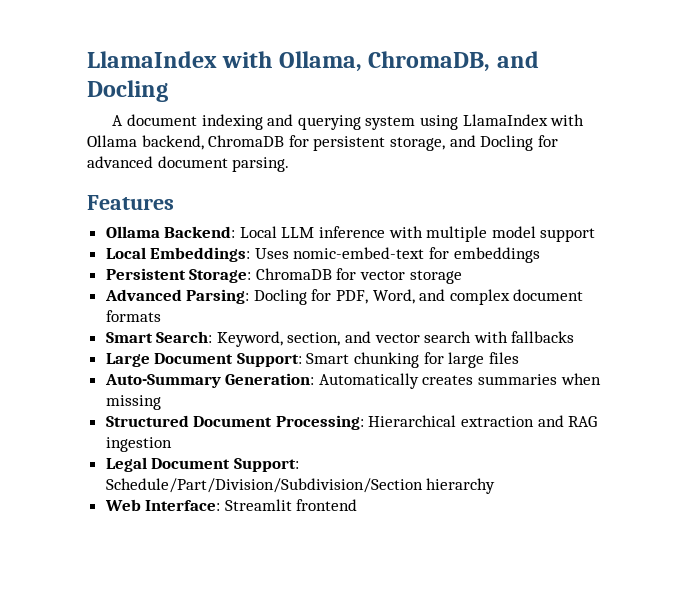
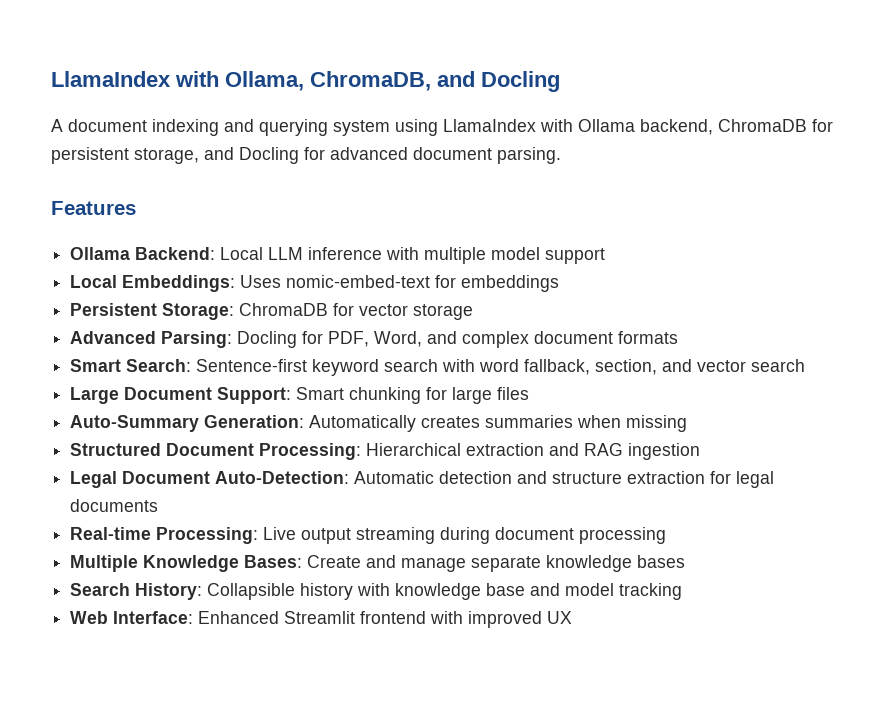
- Smart Search: Keyword, section, and vector search with fallbacks
+ Smart Search: Sentence-first keyword search with word fallback, section, and vector search
- Legal Document Support: Schedule/Part/Division/Subdivision/Section hierarchy
+ Legal Document Auto-Detection: Automatic detection and structure extraction for legal documents
+ Real-time Processing: Live output streaming during document processing
+ Multiple Knowledge Bases: Create and manage separate knowledge bases
+ Search History: Collapsible history with knowledge base and model tracking
- Web Interface: Streamlit frontend
+ Web Interface: Enhanced Streamlit frontend with improved UX

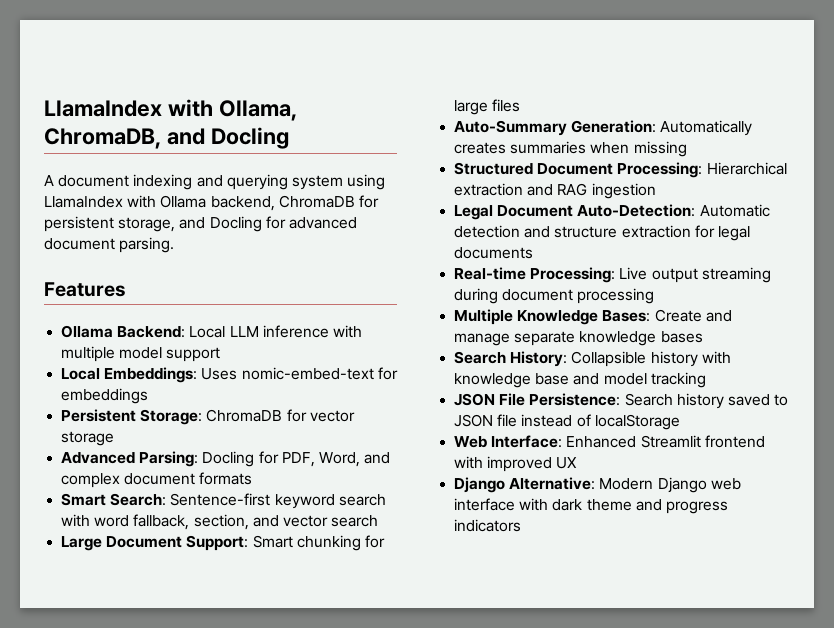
+ JSON File Persistence: Search history saved to JSON file instead of localStorage
+ Django Alternative: Modern Django web interface with dark theme and progress indicators

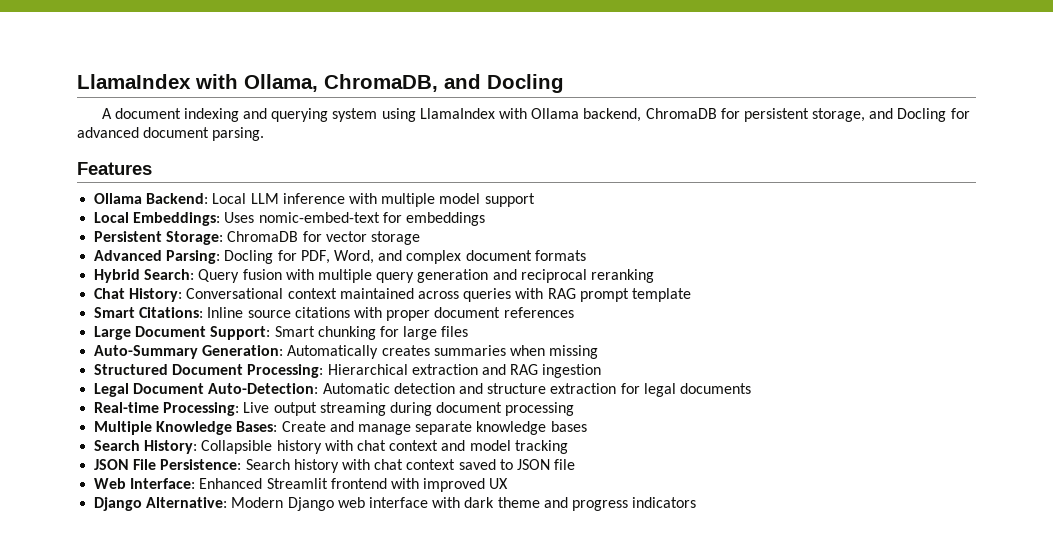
- Smart Search: Sentence-first keyword search with word fallback, section, and vector search
+ Hybrid Search: Query fusion with multiple query generation and reciprocal reranking
+ Chat History: Conversational context maintained across queries with RAG prompt template
+ Smart Citations: Inline source citations with proper document references
- Search History: Collapsible history with knowledge base and model tracking
+ Search History: Collapsible history with chat context and model tracking
- JSON File Persistence: Search history saved to JSON file instead of localStorage
+ JSON File Persistence: Search history with chat context saved to JSON file

